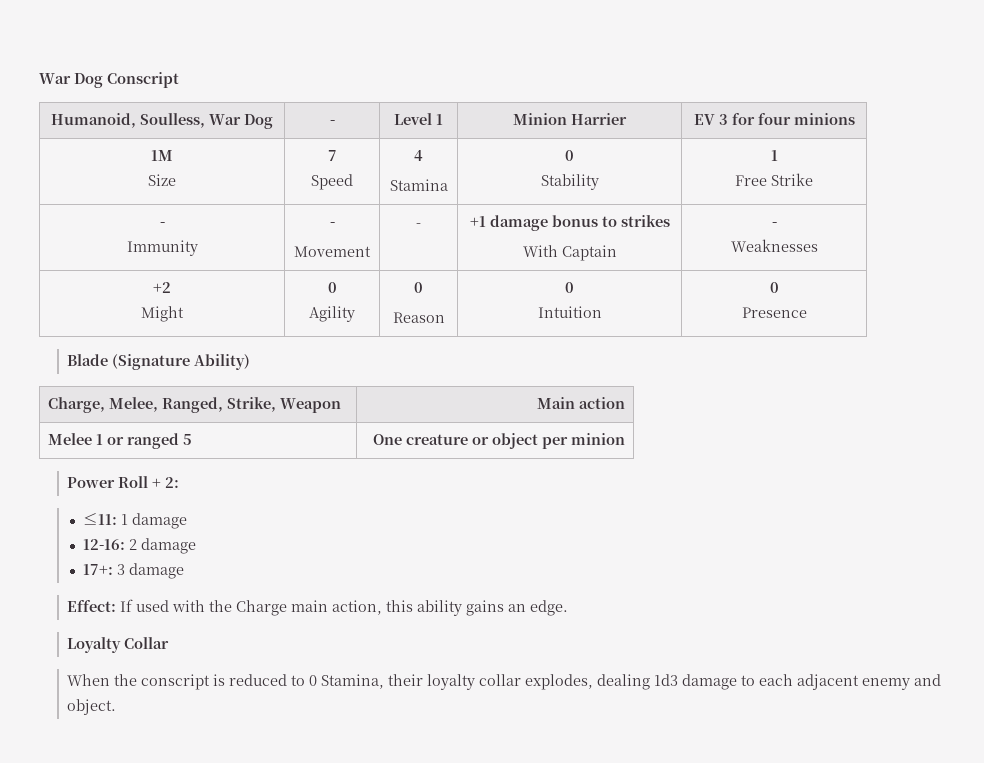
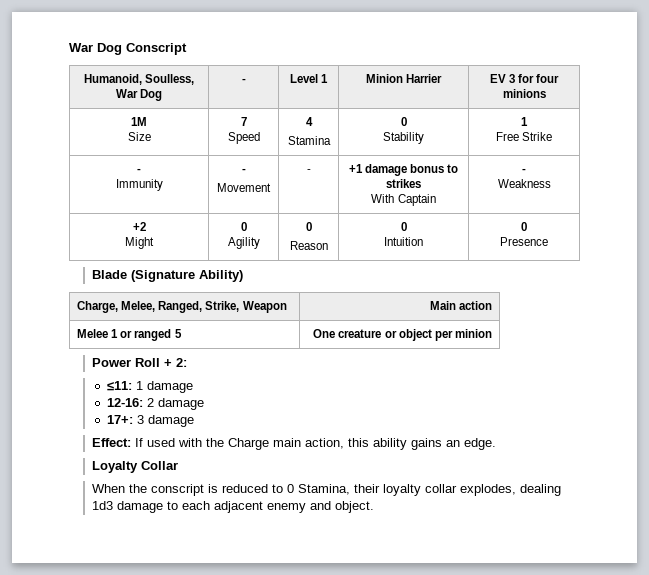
  1M
  Size | 7
  Speed | 4
  Stamina | 0
  Stability | 1
  Free Strike
  -
  Immunity | -
  Movement | - | +1 damage bonus to strikes
  With Captain | -
- Weaknesses
+ Weakness

